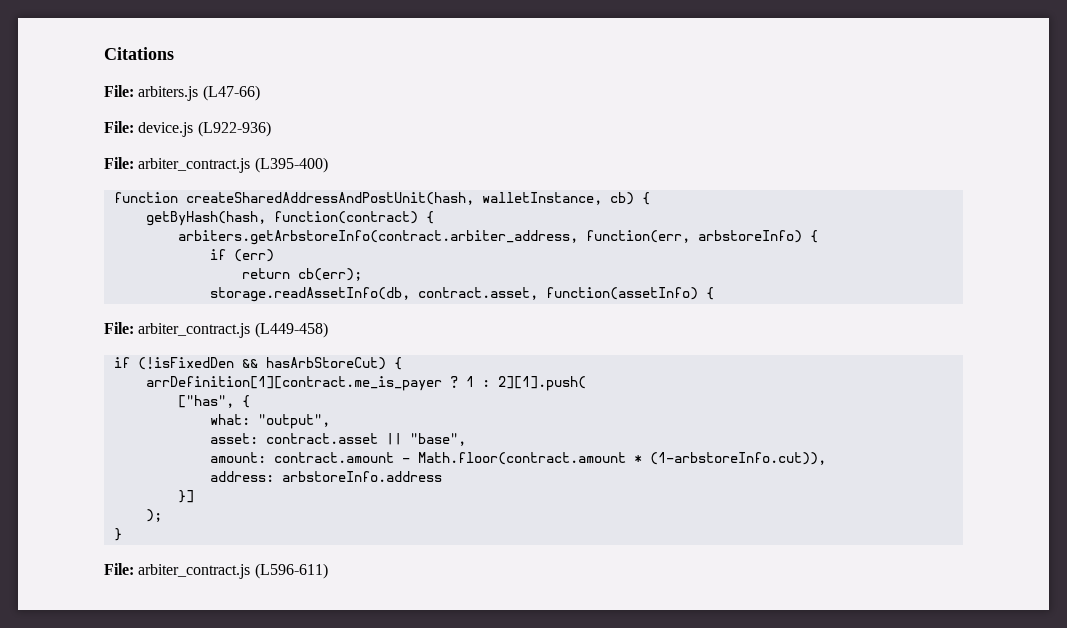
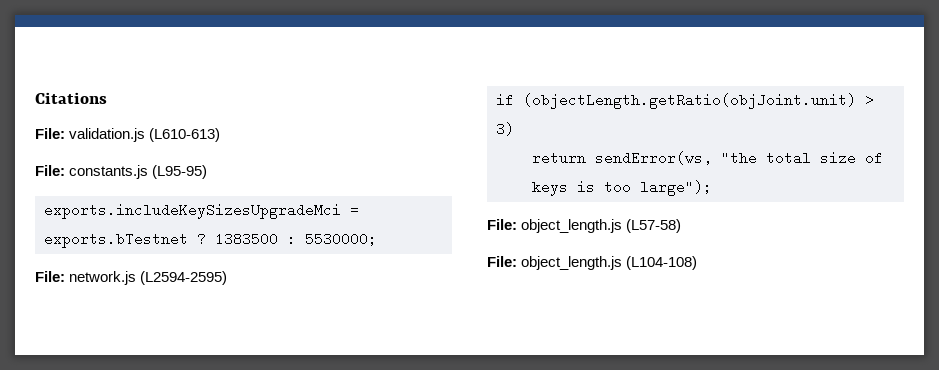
- File: arbiters.js (L47-66)
- File: device.js (L922-936)
- File: arbiter_contract.js (L395-400)
- function createSharedAddressAndPostUnit(hash, walletInstance, cb) {
- getByHash(hash, function(contract) {
- arbiters.getArbstoreInfo(contract.arbiter_address, function(err, arbstoreInfo) {
- if (err)
- return cb(err);
- storage.readAssetInfo(db, contract.asset, function(assetInfo) {
- File: arbiter_contract.js (L449-458)
- if (!isFixedDen && hasArbStoreCut) {
- arrDefinition[1][contract.me_is_payer ? 1 : 2][1].push(
- ["has", {
- what: "output",
- asset: contract.asset || "base",
- amount: contract.amount - Math.floor(contract.amount * (1-arbstoreInfo.cut)),
- address: arbstoreInfo.address
- }]
- );
- }
- File: arbiter_contract.js (L596-611)
+ File: validation.js (L610-613)
+ File: constants.js (L95-95)
+ exports.includeKeySizesUpgradeMci = exports.bTestnet ? 1383500 : 5530000;
+ File: network.js (L2594-2595)
+ if (objectLength.getRatio(objJoint.unit) > 3)
+ return sendError(ws, "the total size of keys is too large");
+ File: object_length.js (L57-58)
+ File: object_length.js (L104-108)

